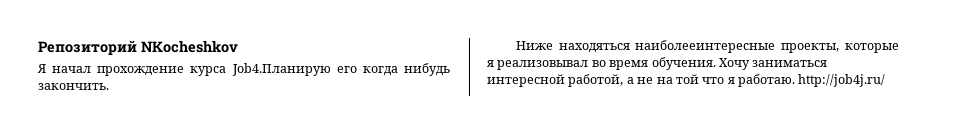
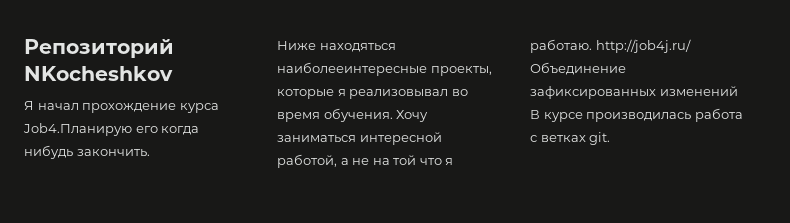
- Хочу заниматься интересной работой, а не на той что я работаю. http://job4j.ru/
+ Хочу заниматься интересной работой, а не на той что я работаю. http://job4j.ru/ Объединение зафиксированных изменений В курсе производилась работа с ветках git.

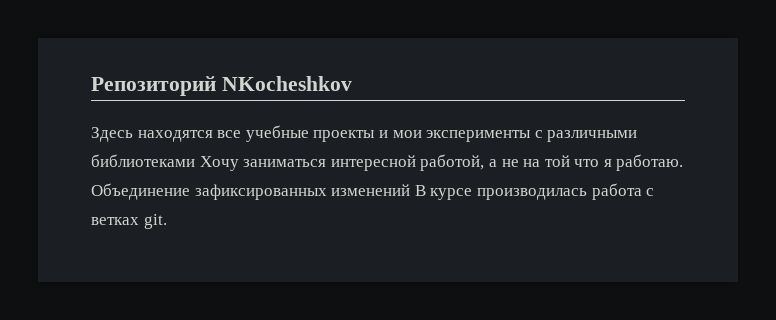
- Я начал прохождение курса Job4.Планирую его когда нибудь закончить.
- Ниже находяться наиболееинтересные проекты, которые я реализовывал во время обучения. Хочу заниматься интересной работой, а не на той что я работаю. http://job4j.ru/ Объединение зафиксированных изменений В курсе производилась работа с ветках git.
+ Здесь находятся все учебные проекты и мои эксперименты с различными библиотеками Хочу заниматься интересной работой, а не на той что я работаю. Объединение зафиксированных изменений В курсе производилась работа с ветках git.

